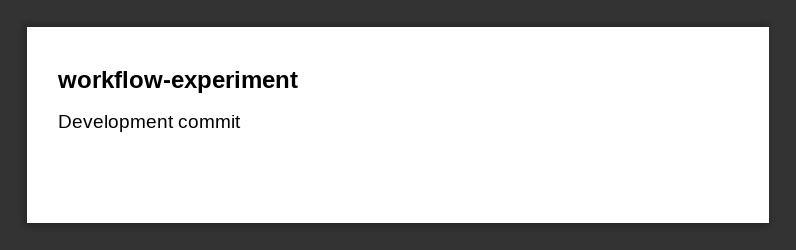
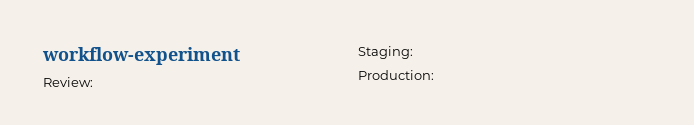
- Development commit
+ Review:
+ Staging:
+ Production:

